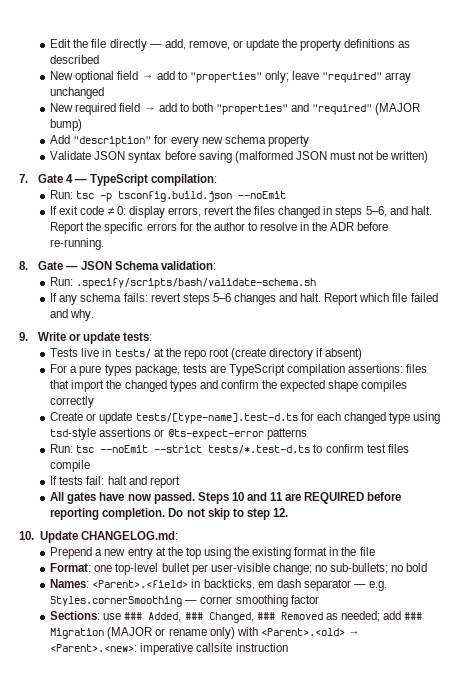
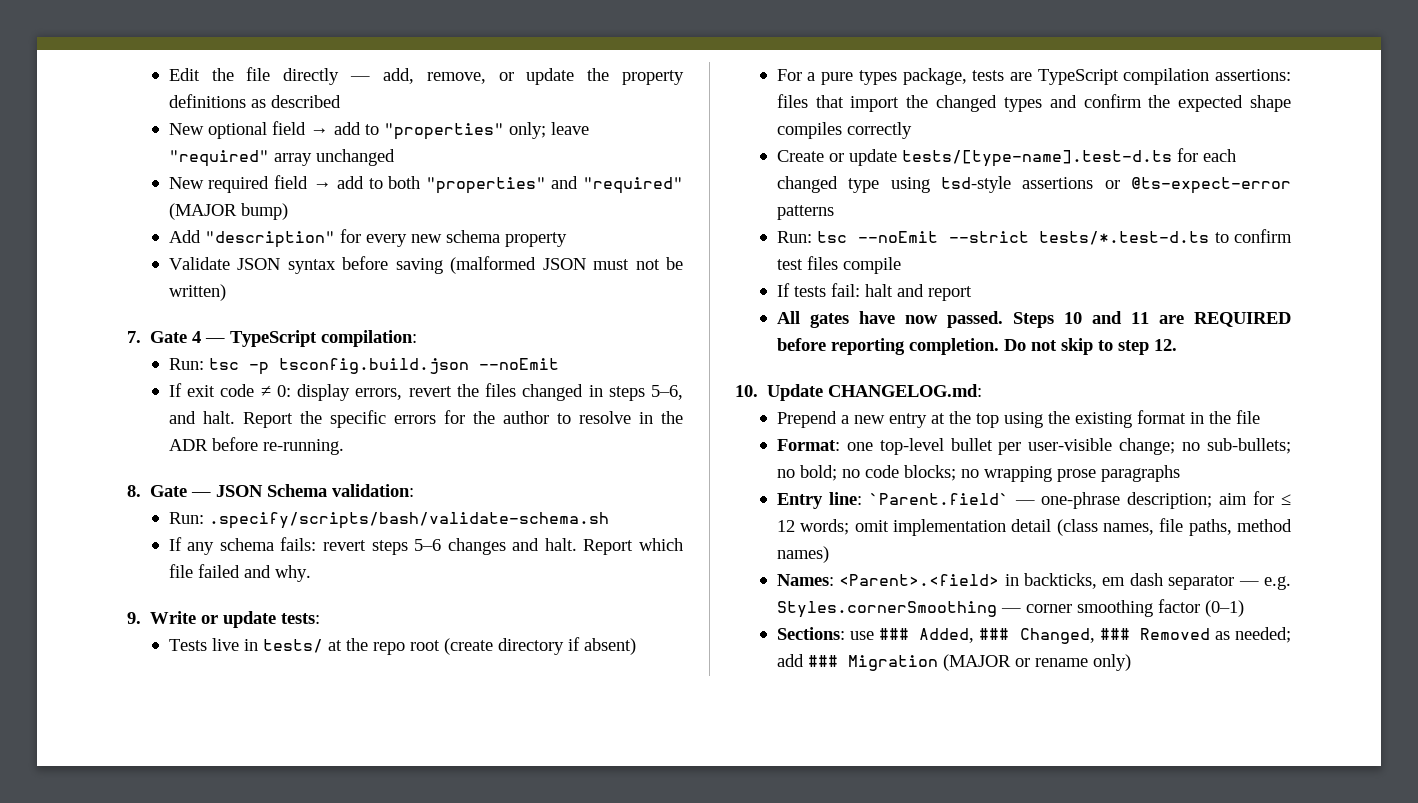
- Format: one top-level bullet per user-visible change; no sub-bullets; no bold
+ Format: one top-level bullet per user-visible change; no sub-bullets; no bold; no code blocks; no wrapping prose paragraphs
+ Entry line: `Parent.field` — one-phrase description; aim for ≤ 12 words; omit implementation detail (class names, file paths, method names)
- Names: <Parent>.<field> in backticks, em dash separator — e.g. Styles.cornerSmoothing — corner smoothing factor
+ Names: <Parent>.<field> in backticks, em dash separator — e.g. Styles.cornerSmoothing — corner smoothing factor (0–1)
- Sections: use ### Added, ### Changed, ### Removed as needed; add ### Migration (MAJOR or rename only) with <Parent>.<old> → <Parent>.<new>: imperative callsite instruction
+ Sections: use ### Added, ### Changed, ### Removed as needed; add ### Migration (MAJOR or rename only)

